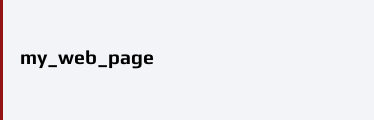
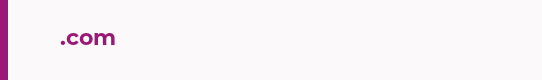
- my_web_page
+ .com

